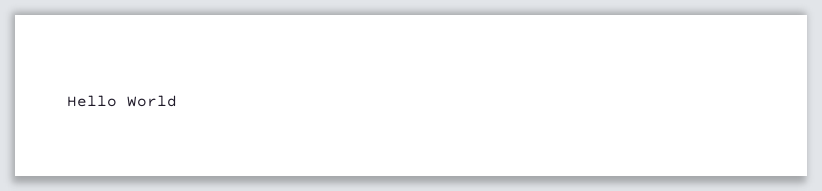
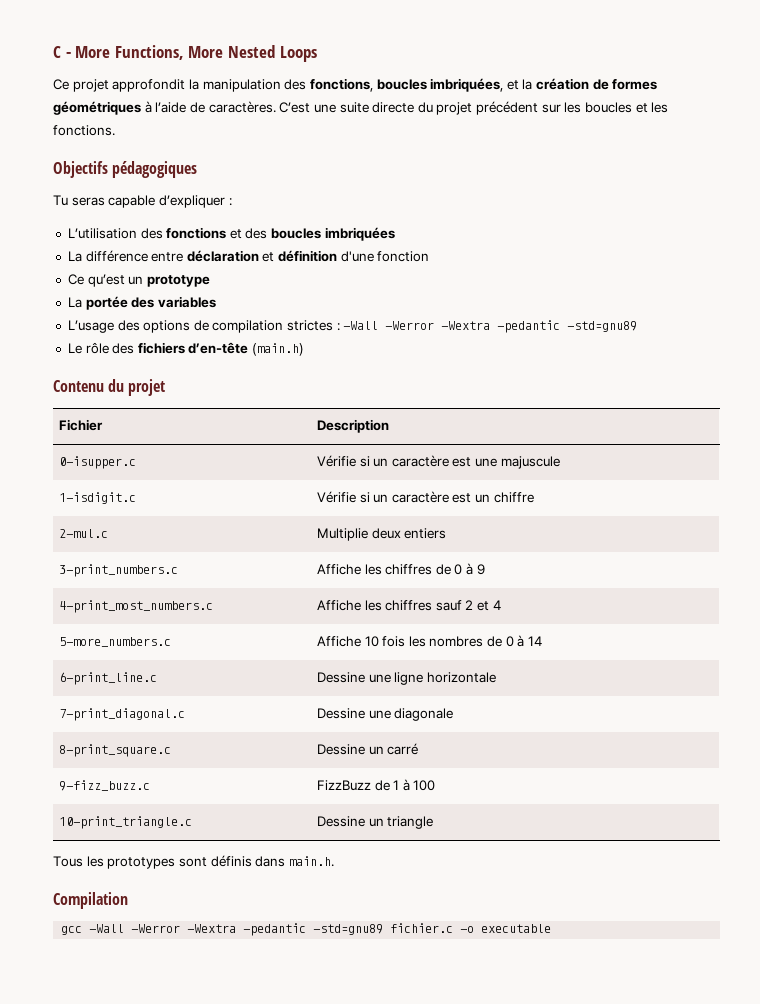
- Hello World
+ C - More Functions, More Nested Loops
+ Ce projet approfondit la manipulation des fonctions, boucles imbriquées, et la création de formes géométriques à l’aide de caractères. C’est une suite directe du projet précédent sur les boucles et les fonctions.
+ Objectifs pédagogiques
+ Tu seras capable d’expliquer :
+ L’utilisation des fonctions et des boucles imbriquées
+ La différence entre déclaration et définition d'une fonction
+ Ce qu’est un prototype
+ La portée des variables
+ L’usage des options de compilation strictes : -Wall -Werror -Wextra -pedantic -std=gnu89
+ Le rôle des fichiers d’en-tête (main.h)
+ Contenu du projet
+ Fichier | Description
+ 0-isupper.c | Vérifie si un caractère est une majuscule
+ 1-isdigit.c | Vérifie si un caractère est un chiffre
+ 2-mul.c | Multiplie deux entiers
+ 3-print_numbers.c | Affiche les chiffres de 0 à 9
+ 4-print_most_numbers.c | Affiche les chiffres sauf 2 et 4
+ 5-more_numbers.c | Affiche 10 fois les nombres de 0 à 14
+ 6-print_line.c | Dessine une ligne horizontale
+ 7-print_diagonal.c | Dessine une diagonale
+ 8-print_square.c | Dessine un carré
+ 9-fizz_buzz.c | FizzBuzz de 1 à 100
+ 10-print_triangle.c | Dessine un triangle
+ Tous les prototypes sont définis dans main.h.
+ Compilation
+ gcc -Wall -Werror -Wextra -pedantic -std=gnu89 fichier.c -o executable

